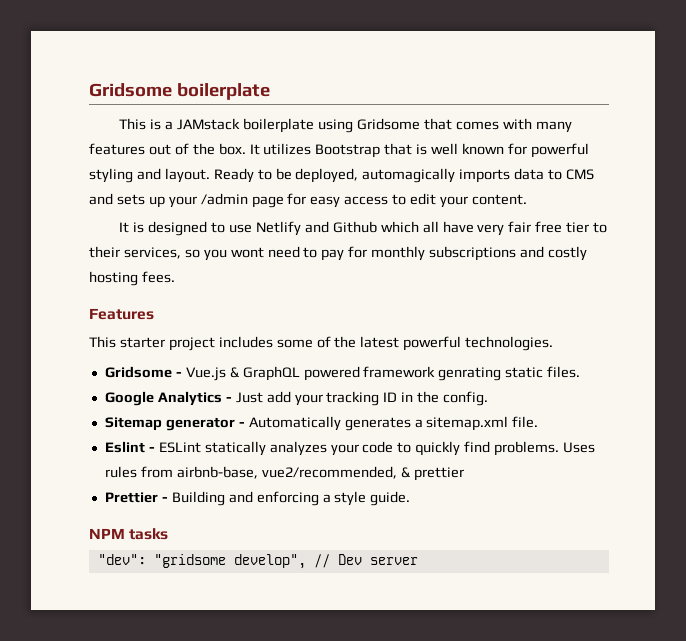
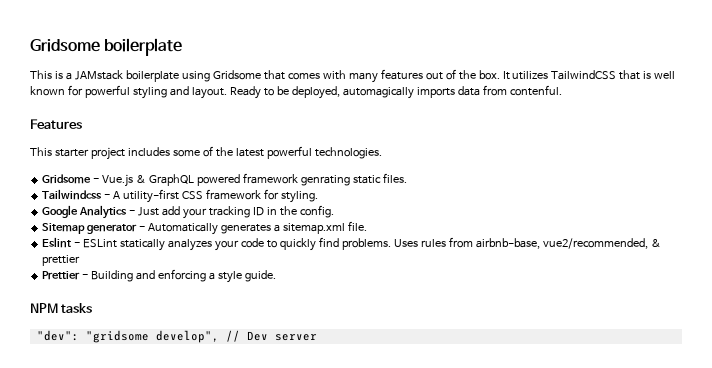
- It utilizes Bootstrap that is well known for powerful styling and layout.
+ It utilizes TailwindCSS that is well known for powerful styling and layout.
- Ready to be deployed, automagically imports data to CMS and sets up your /admin page for easy access to edit your content.
- It is designed to use Netlify and Github which all have very fair free tier to their services, so you wont need to pay for monthly subscriptions and costly hosting fees.
+ Ready to be deployed, automagically imports data from contenful.
+ Tailwindcss - A utility-first CSS framework for styling.

